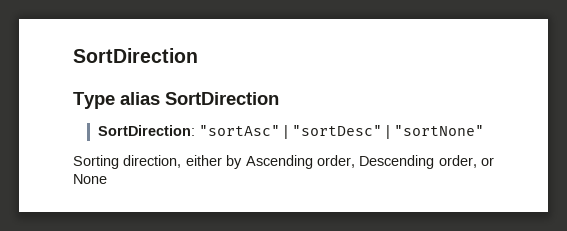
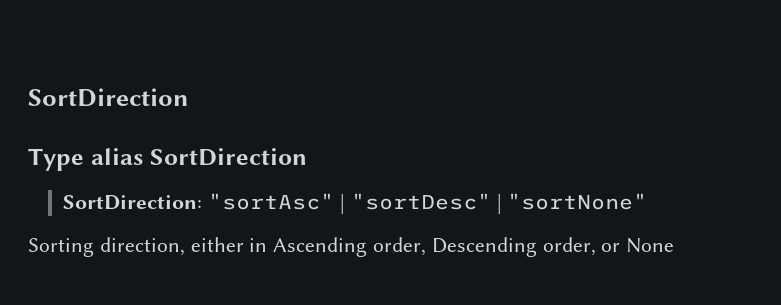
- Sorting direction, either by Ascending order, Descending order, or None
+ Sorting direction, either in Ascending order, Descending order, or None

